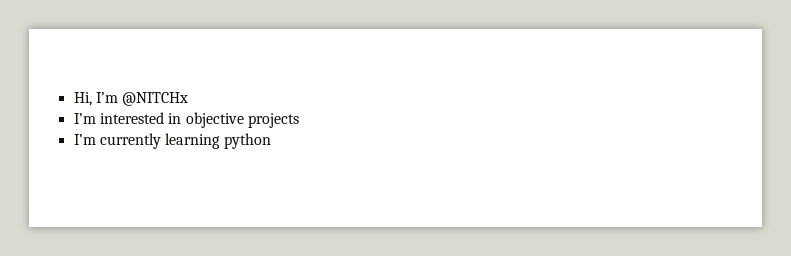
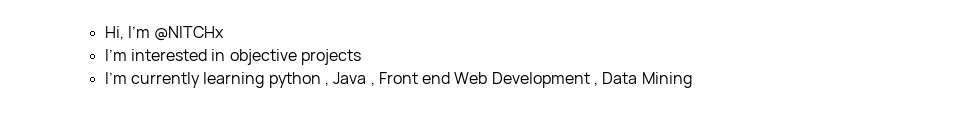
- I’m currently learning python
+ I’m currently learning python , Java , Front end Web Development , Data Mining

